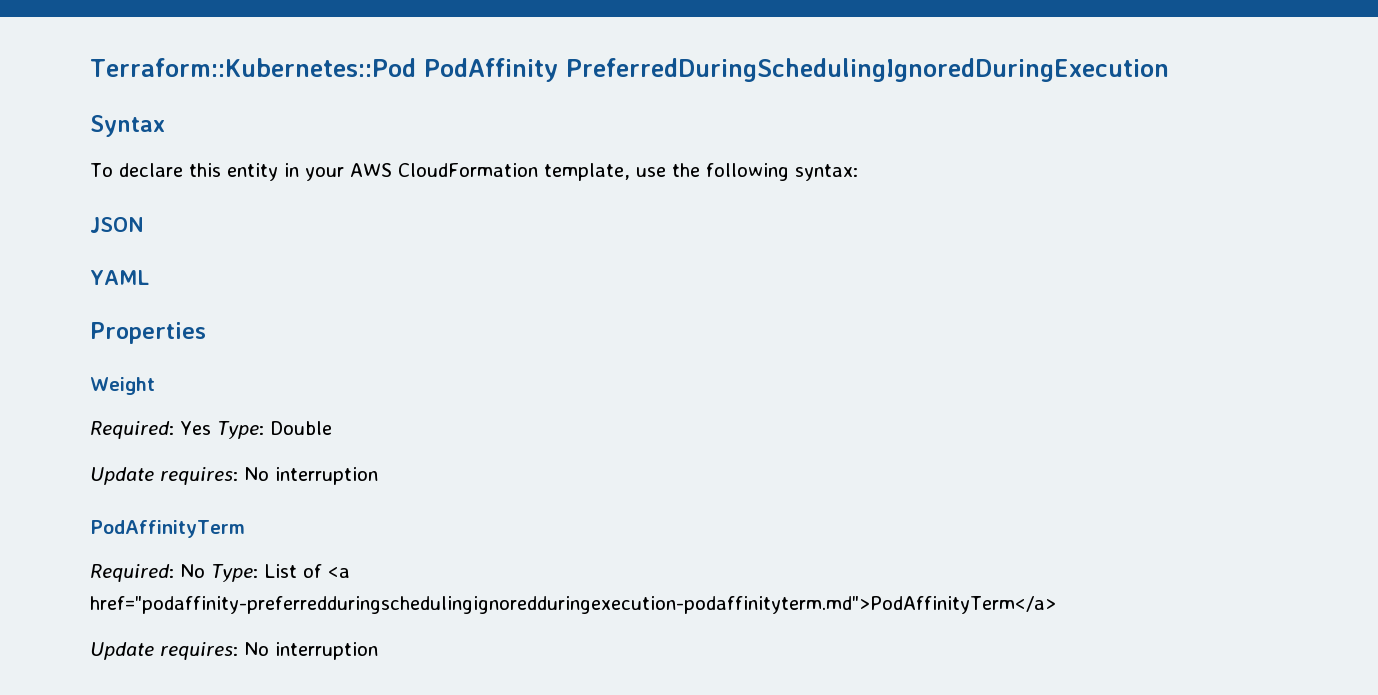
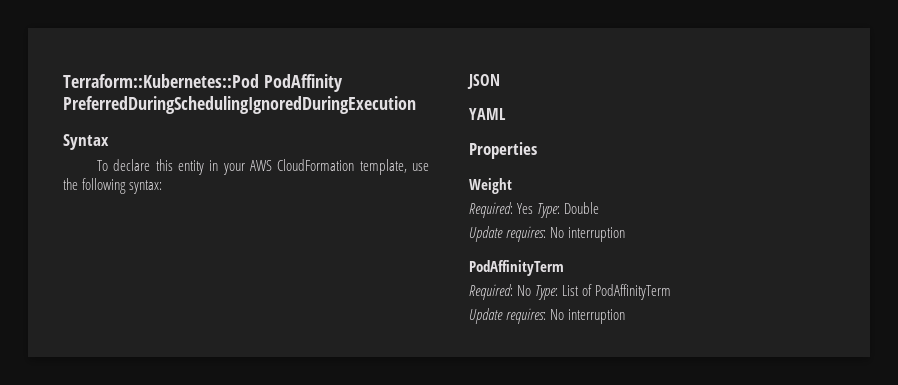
- Required: No Type: List of <a href="podaffinity-preferredduringschedulingignoredduringexecution-podaffinityterm.md">PodAffinityTerm</a>
+ Required: No Type: List of PodAffinityTerm

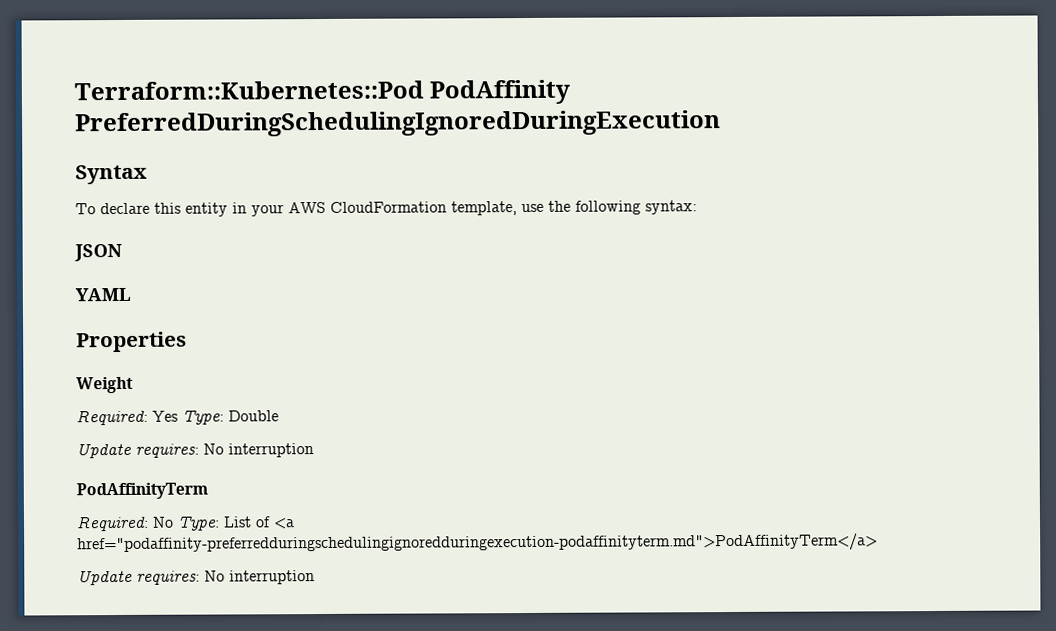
- Required: No Type: List of PodAffinityTerm
+ Required: No Type: List of <a href="podaffinity-preferredduringschedulingignoredduringexecution-podaffinityterm.md">PodAffinityTerm</a>

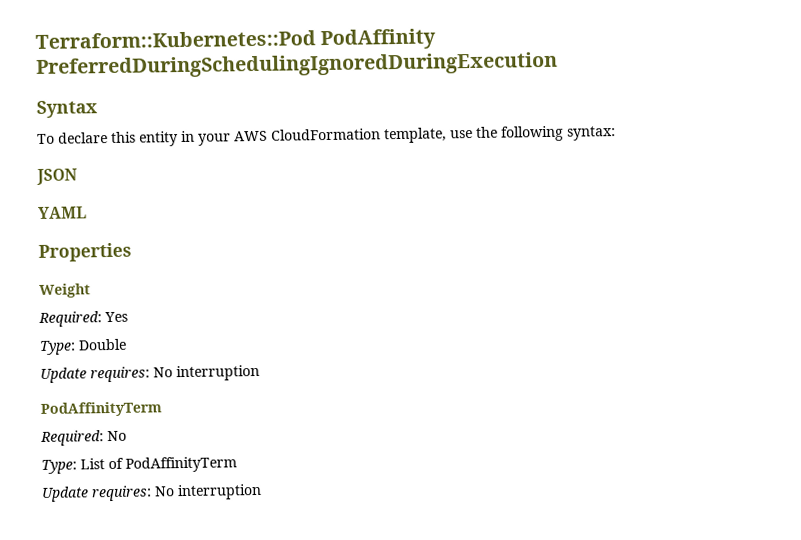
- Required: Yes Type: Double
+ Required: Yes
+ Type: Double
- Required: No Type: List of <a href="podaffinity-preferredduringschedulingignoredduringexecution-podaffinityterm.md">PodAffinityTerm</a>
+ Required: No
+ Type: List of PodAffinityTerm

